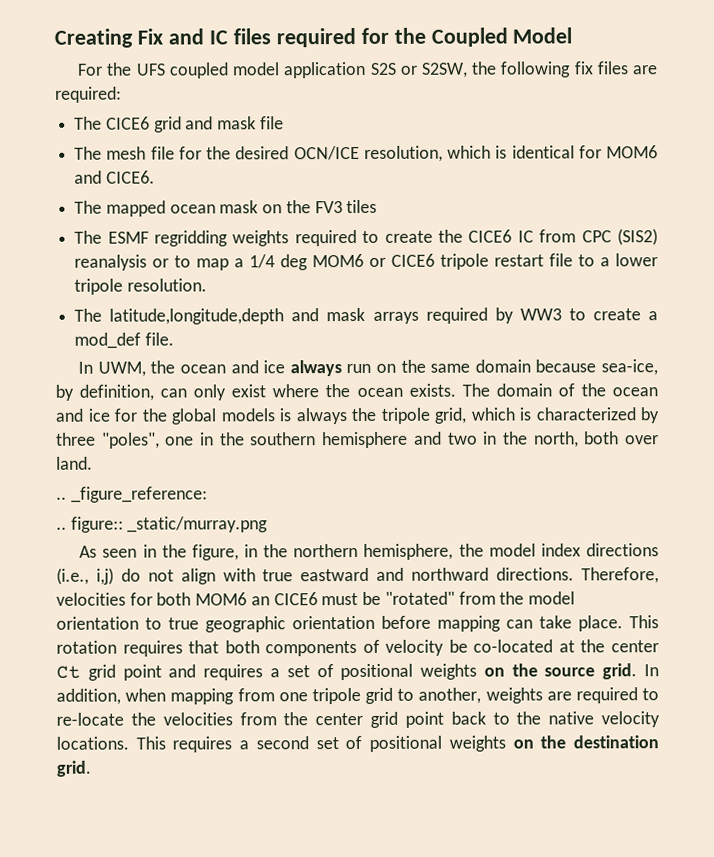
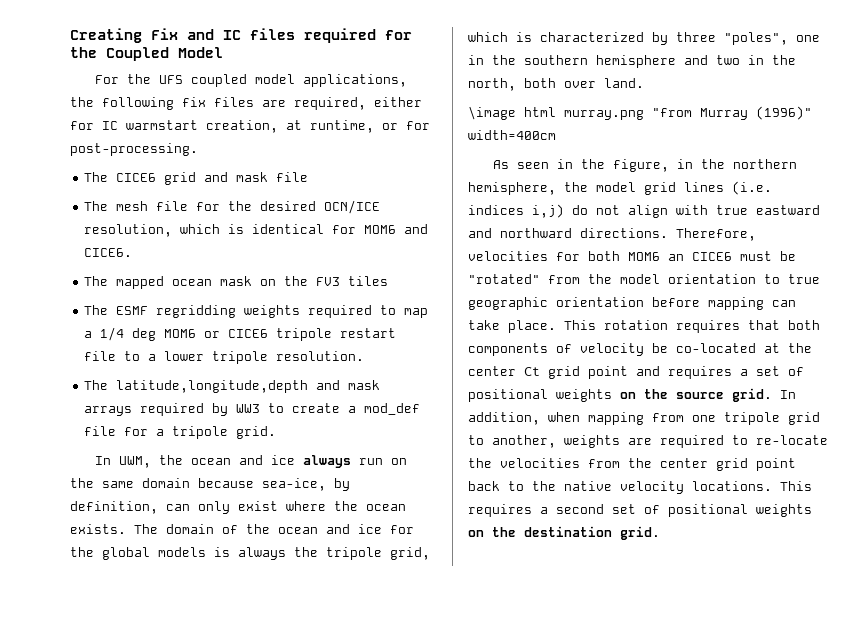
- For the UFS coupled model application S2S or S2SW, the following fix files are required:
+ For the UFS coupled model applications, the following fix files are required, either for IC warmstart creation, at runtime, or for post-processing.
- The ESMF regridding weights required to create the CICE6 IC from CPC (SIS2) reanalysis or to map a 1/4 deg MOM6 or CICE6 tripole restart file to a lower tripole resolution.
+ The ESMF regridding weights required to map a 1/4 deg MOM6 or CICE6 tripole restart file to a lower tripole resolution.
- The latitude,longitude,depth and mask arrays required by WW3 to create a mod_def file.
+ The latitude,longitude,depth and mask arrays required by WW3 to create a mod_def file for a tripole grid.
- .. _figure_reference:
- .. figure:: _static/murray.png
+ \image html murray.png "from Murray (1996)" width=400cm
- As seen in the figure, in the northern hemisphere, the model index directions (i.e., i,j) do not align with true eastward and northward directions.
+ As seen in the figure, in the northern hemisphere, the model grid lines (i.e. indices i,j) do not align with true eastward and northward directions.

